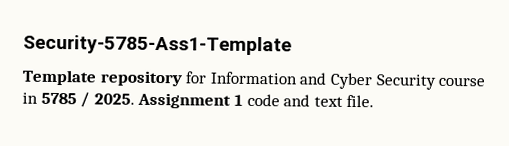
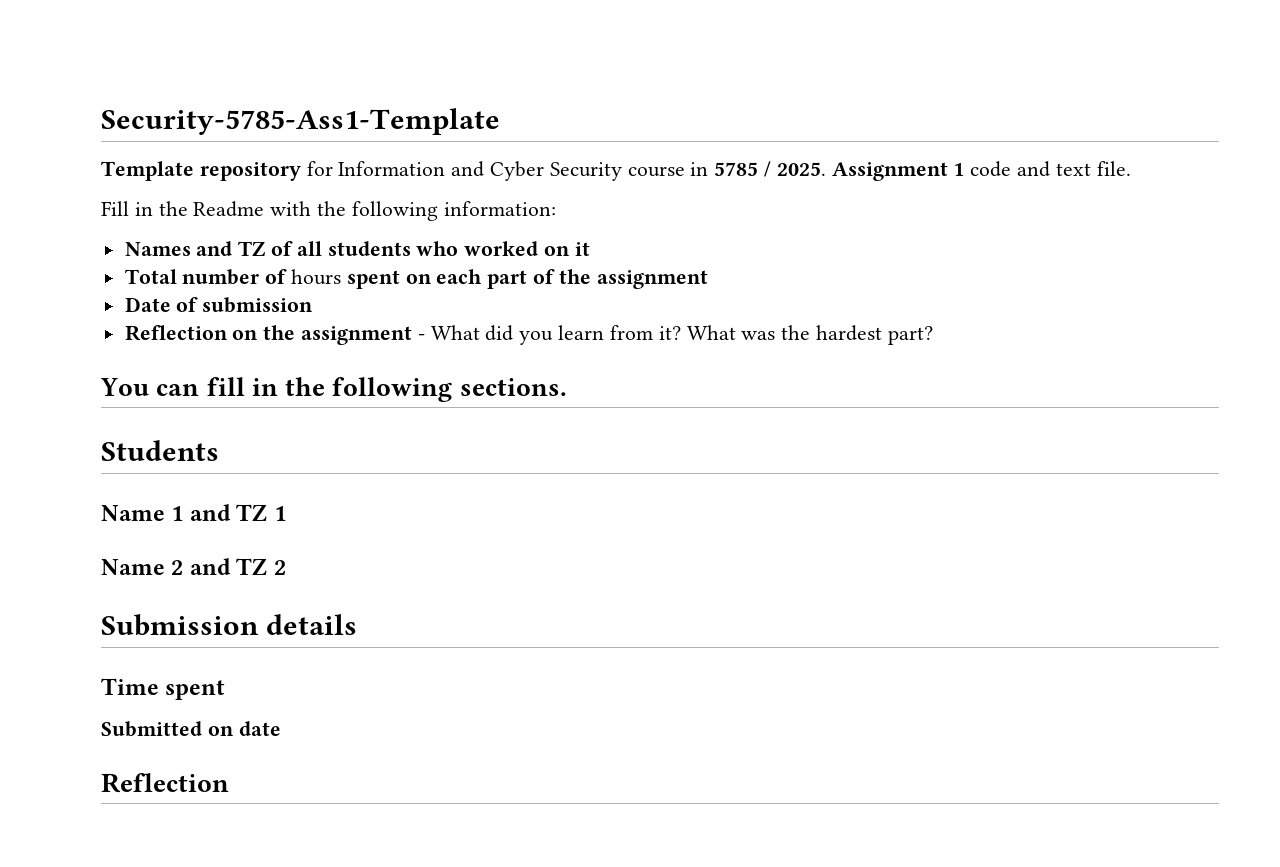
+ Fill in the Readme with the following information:
+ Names and TZ of all students who worked on it
+ Total number of hours spent on each part of the assignment
+ Date of submission
+ Reflection on the assignment - What did you learn from it? What was the hardest part?
+ You can fill in the following sections.
+ Students
+ Name 1 and TZ 1
+ Name 2 and TZ 2
+ Submission details
+ Time spent
+ Submitted on date
+ Reflection

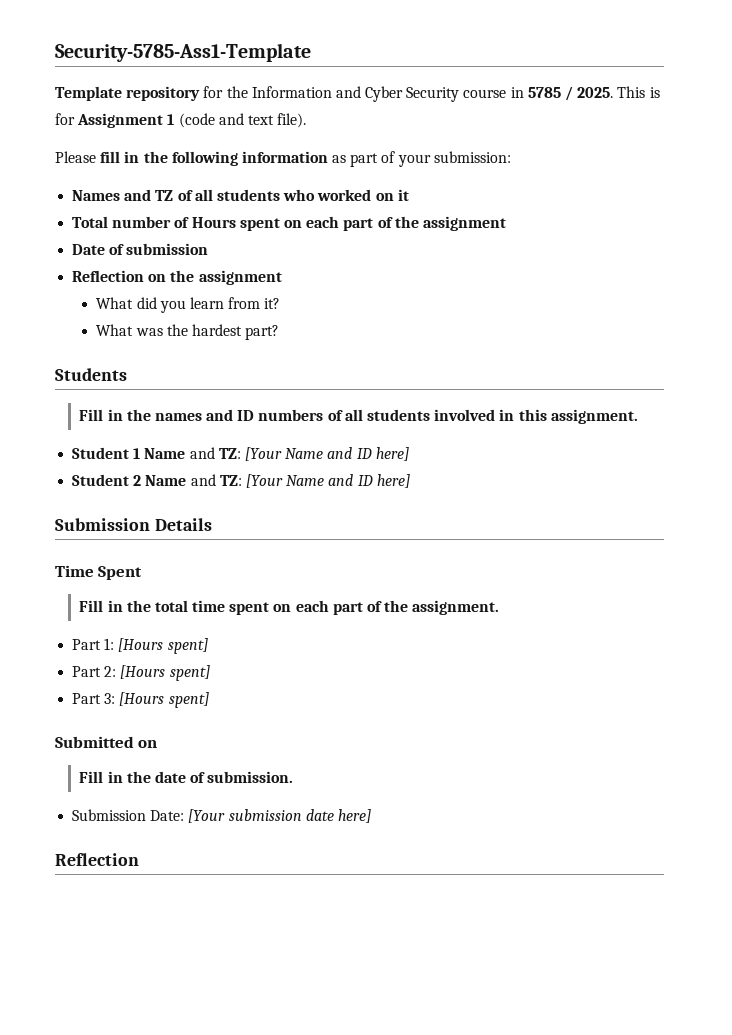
- Template repository for Information and Cyber Security course in 5785 / 2025.
+ Template repository for the Information and Cyber Security course in 5785 / 2025.
- Assignment 1 code and text file.
- Fill in the Readme with the following information:
+ This is for Assignment 1 (code and text file).
+ Please fill in the following information as part of your submission:
- Total number of hours spent on each part of the assignment
+ Total number of Hours spent on each part of the assignment
- Reflection on the assignment - What did you learn from it? What was the hardest part?
+ Reflection on the assignment
+ What did you learn from it?
+ What was the hardest part?
- You can fill in the following sections.
  Students
- Name 1 and TZ 1
- Name 2 and TZ 2
- Submission details
+ Fill in the names and ID numbers of all students involved in this assignment.
+ Student 1 Name and TZ: [Your Name and ID here]
+ Student 2 Name and TZ: [Your Name and ID here]
+ Submission Details
- Time spent
- Submitted on date
+ Time Spent
+ Fill in the total time spent on each part of the assignment.
+ Part 1: [Hours spent]
+ Part 2: [Hours spent]
+ Part 3: [Hours spent]
+ Submitted on
+ Fill in the date of submission.
+ Submission Date: [Your submission date here]

